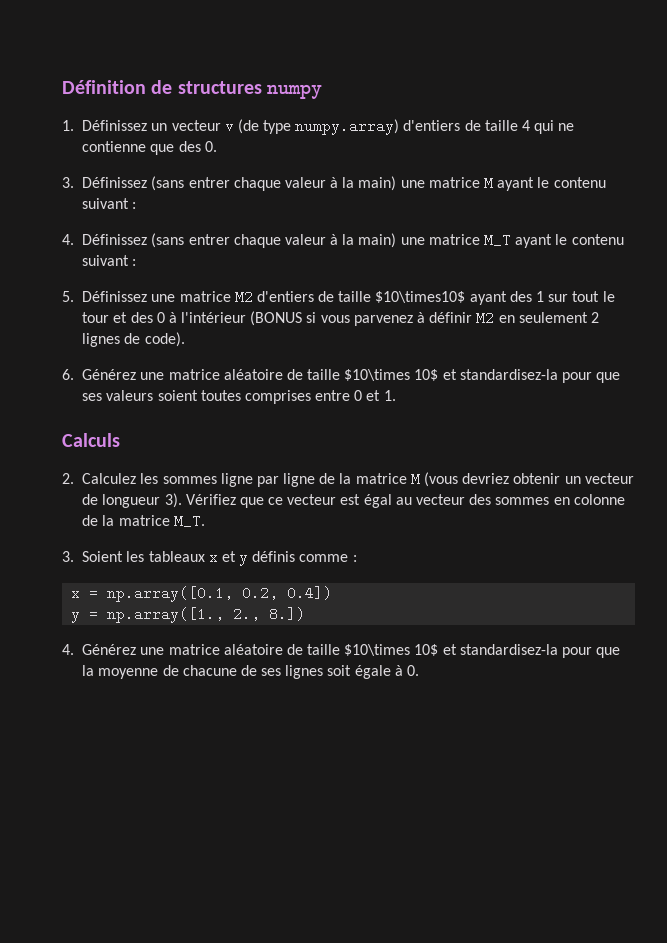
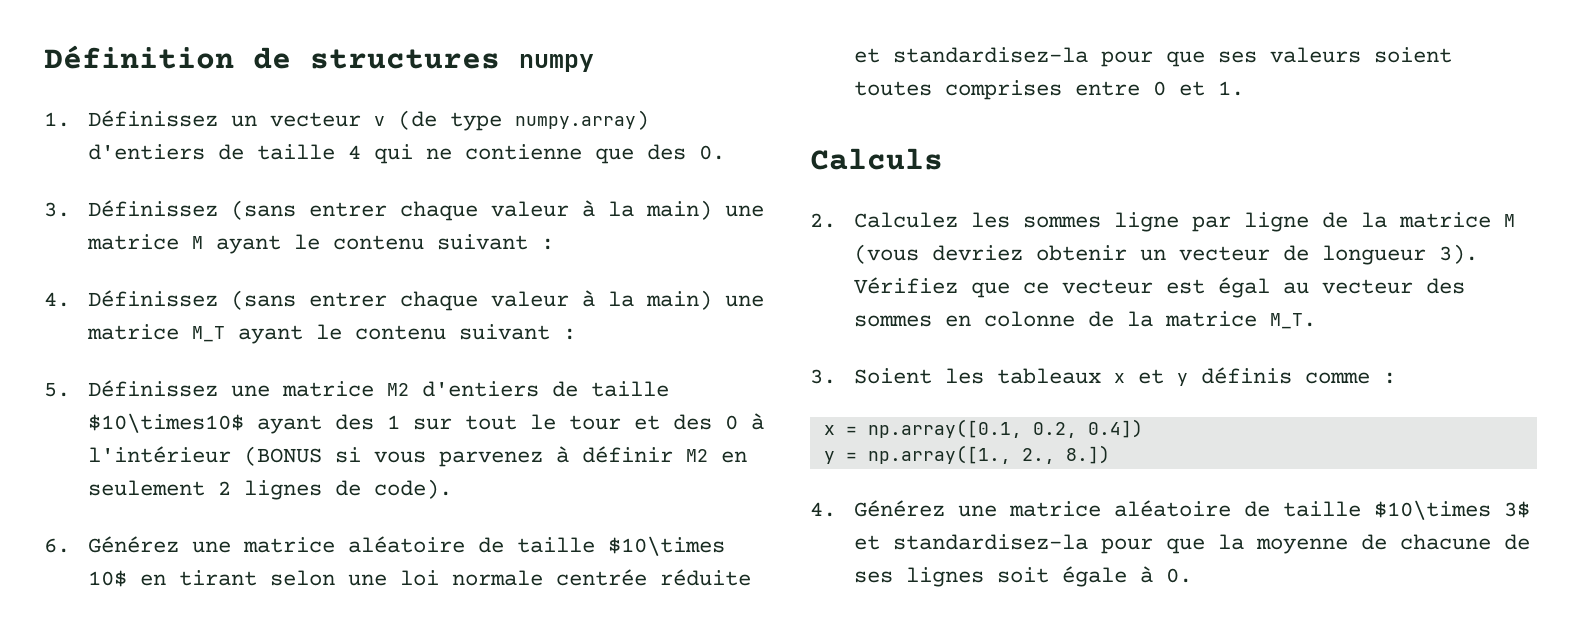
- 6. Générez une matrice aléatoire de taille $10\times 10$ et standardisez-la pour que ses valeurs soient toutes comprises entre 0 et 1.
+ 6. Générez une matrice aléatoire de taille $10\times 10$ en tirant selon une loi normale centrée réduite et standardisez-la pour que ses valeurs soient toutes comprises entre 0 et 1.
- 4. Générez une matrice aléatoire de taille $10\times 10$ et standardisez-la pour que la moyenne de chacune de ses lignes soit égale à 0.
+ 4. Générez une matrice aléatoire de taille $10\times 3$ et standardisez-la pour que la moyenne de chacune de ses lignes soit égale à 0.

